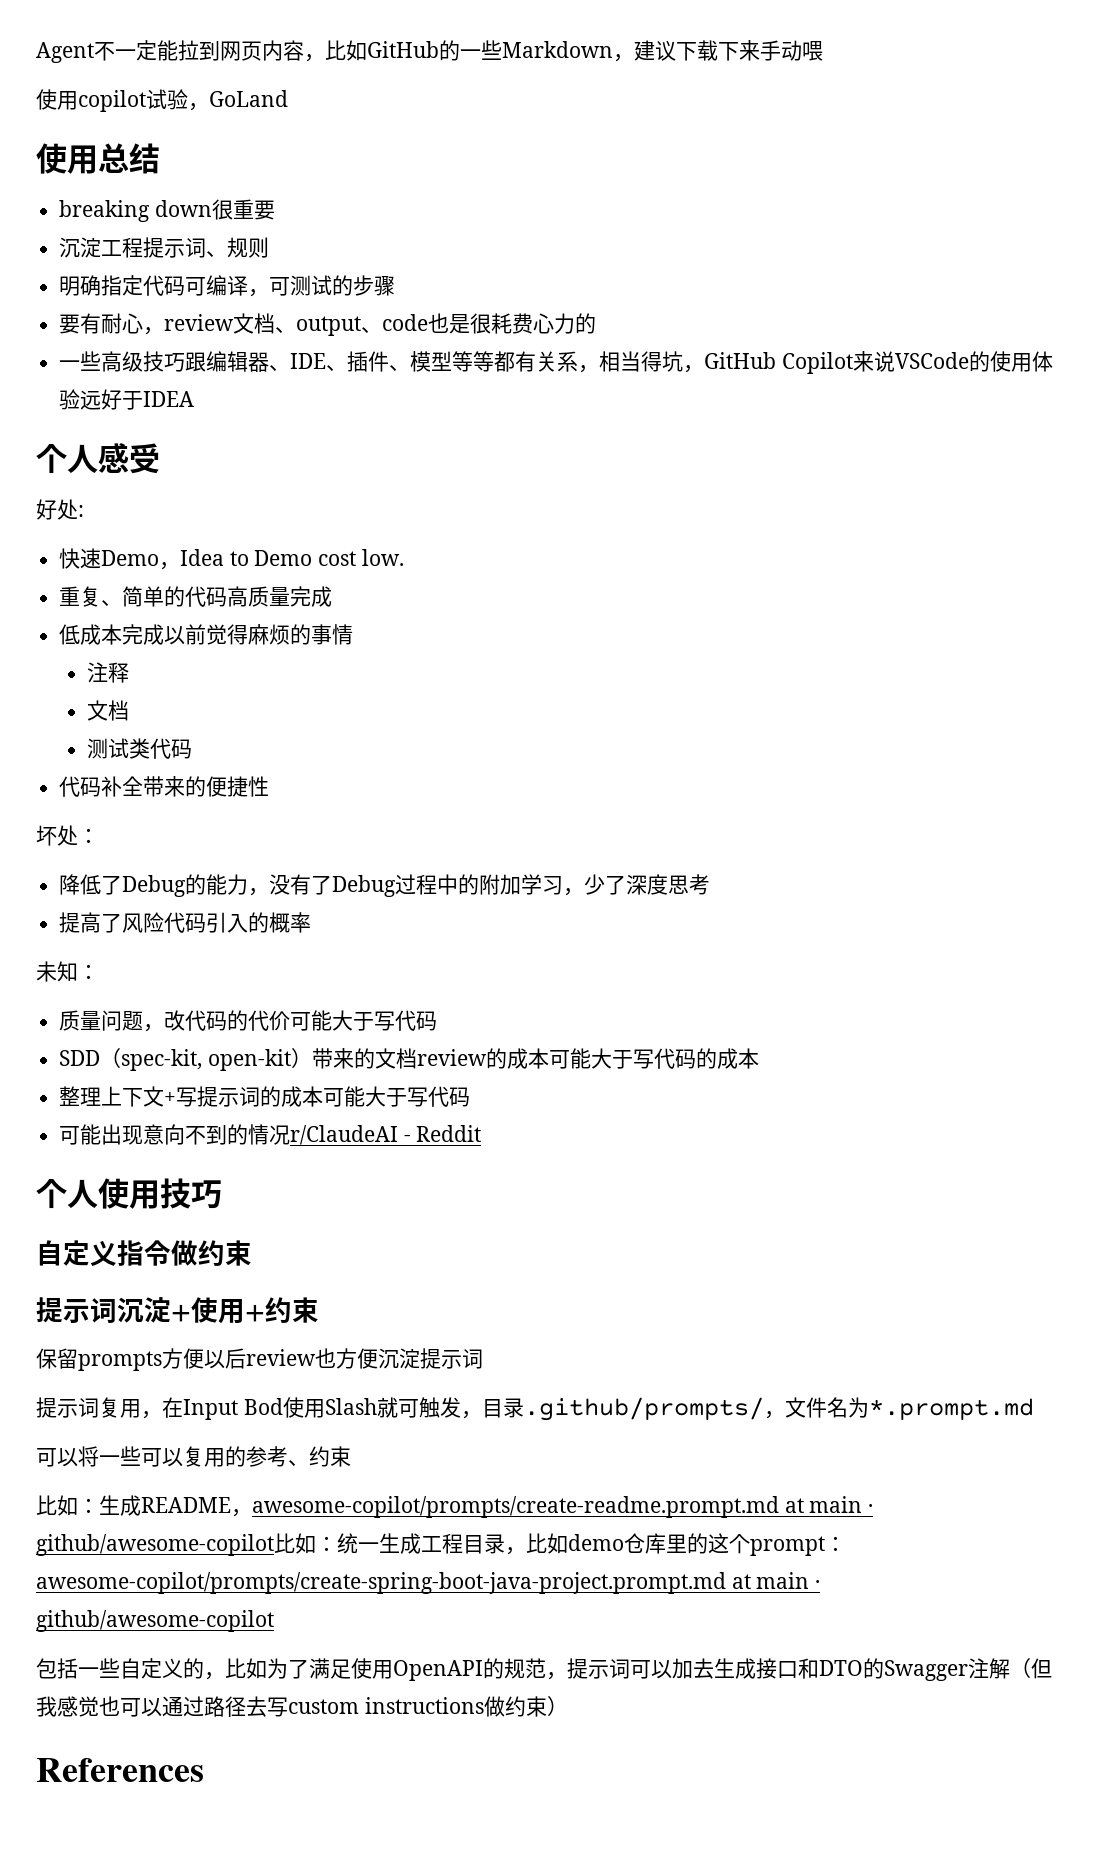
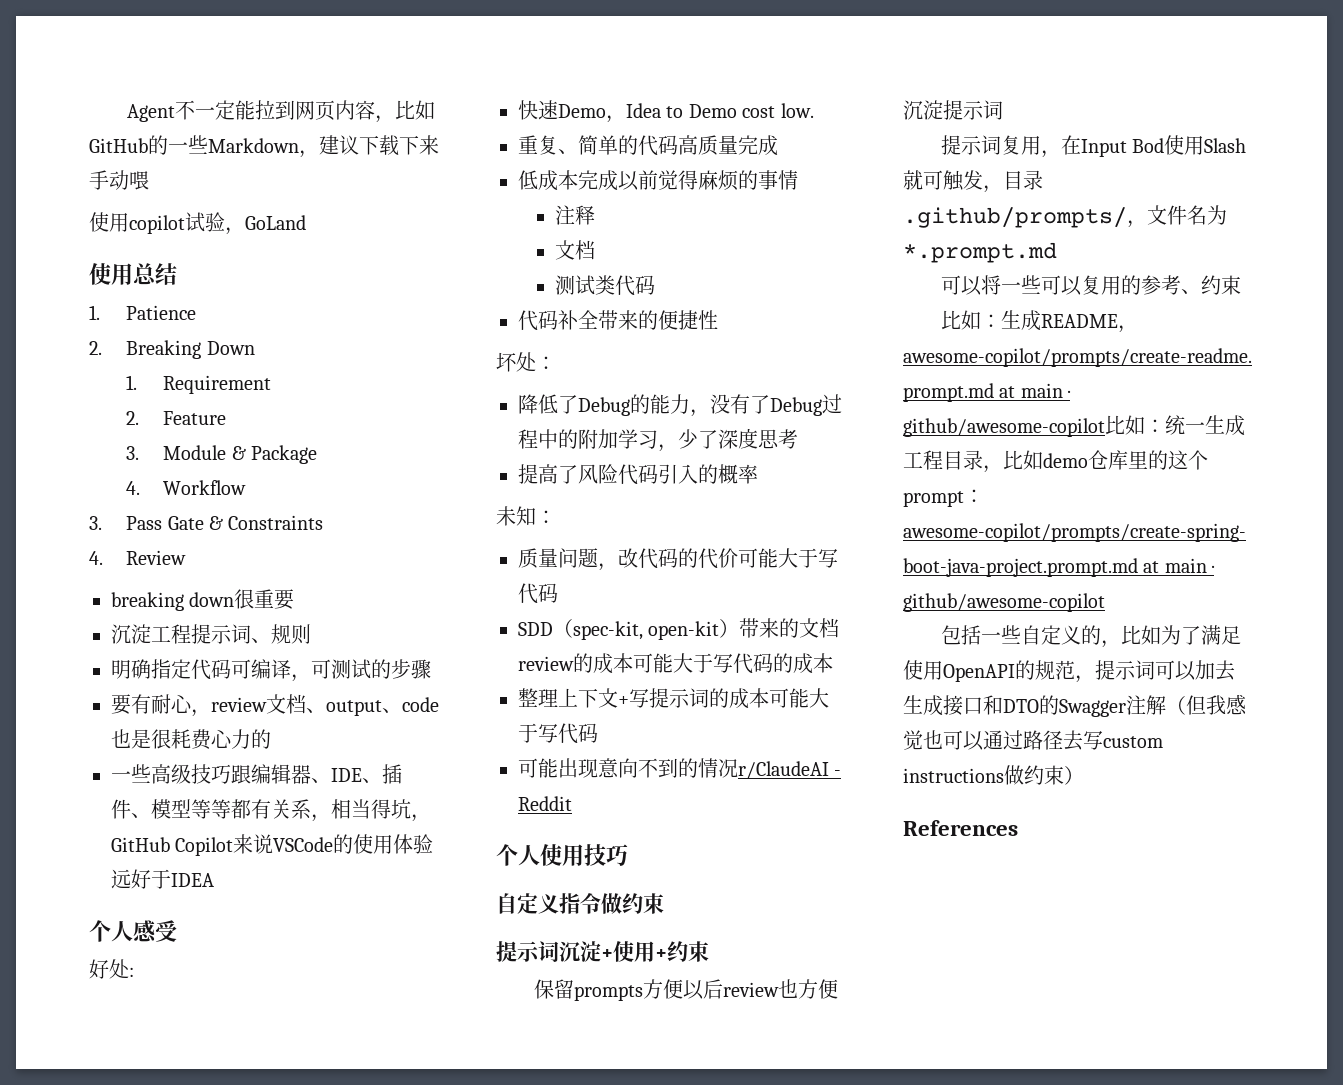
+ 1. Patience
+ 2. Breaking Down
+ 1. Requirement
+ 2. Feature
+ 3. Module & Package
+ 4. Workflow
+ 3. Pass Gate & Constraints
+ 4. Review

